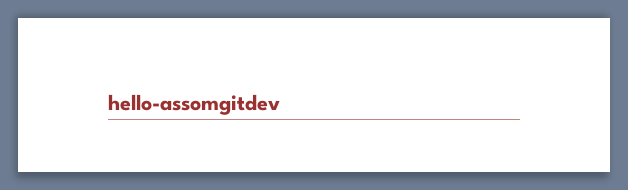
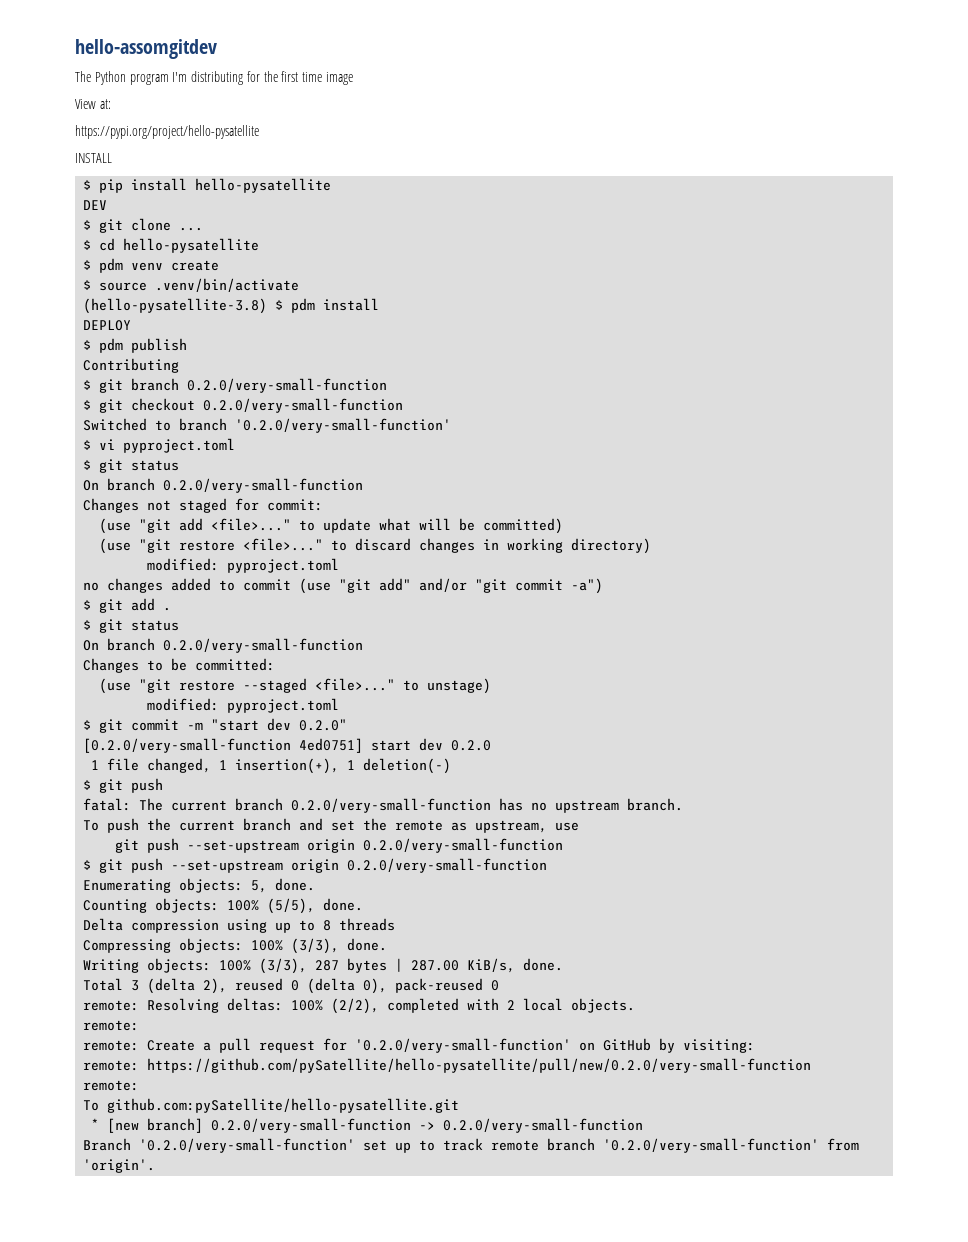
+ The Python program I'm distributing for the first time image
+ View at:
+ https://pypi.org/project/hello-pysatellite
+ INSTALL
+ $ pip install hello-pysatellite
+ DEV
+ $ git clone ...
+ $ cd hello-pysatellite
+ $ pdm venv create
+ $ source .venv/bin/activate
+ (hello-pysatellite-3.8) $ pdm install
+ DEPLOY
+ $ pdm publish
+ Contributing
+ $ git branch 0.2.0/very-small-function
+ $ git checkout 0.2.0/very-small-function
+ Switched to branch '0.2.0/very-small-function'
+ $ vi pyproject.toml
+ $ git status
+ On branch 0.2.0/very-small-function
+ Changes not staged for commit:
+ (use "git add <file>..." to update what will be committed)
+ (use "git restore <file>..." to discard changes in working directory)
+ modified: pyproject.toml
+ no changes added to commit (use "git add" and/or "git commit -a")
+ $ git add .
+ $ git status
+ On branch 0.2.0/very-small-function
+ Changes to be committed:
+ (use "git restore --staged <file>..." to unstage)
+ modified: pyproject.toml
+ $ git commit -m "start dev 0.2.0"
+ [0.2.0/very-small-function 4ed0751] start dev 0.2.0
+ 1 file changed, 1 insertion(+), 1 deletion(-)
+ $ git push
+ fatal: The current branch 0.2.0/very-small-function has no upstream branch.
+ To push the current branch and set the remote as upstream, use
+ git push --set-upstream origin 0.2.0/very-small-function
+ $ git push --set-upstream origin 0.2.0/very-small-function
+ Enumerating objects: 5, done.
+ Counting objects: 100% (5/5), done.
+ Delta compression using up to 8 threads
+ Compressing objects: 100% (3/3), done.
+ Writing objects: 100% (3/3), 287 bytes | 287.00 KiB/s, done.
+ Total 3 (delta 2), reused 0 (delta 0), pack-reused 0
+ remote: Resolving deltas: 100% (2/2), completed with 2 local objects.
+ remote:
+ remote: Create a pull request for '0.2.0/very-small-function' on GitHub by visiting:
+ remote: https://github.com/pySatellite/hello-pysatellite/pull/new/0.2.0/very-small-function
+ remote:
+ To github.com:pySatellite/hello-pysatellite.git
+ * [new branch] 0.2.0/very-small-function -> 0.2.0/very-small-function
+ Branch '0.2.0/very-small-function' set up to track remote branch '0.2.0/very-small-function' from 'origin'.

